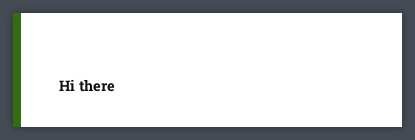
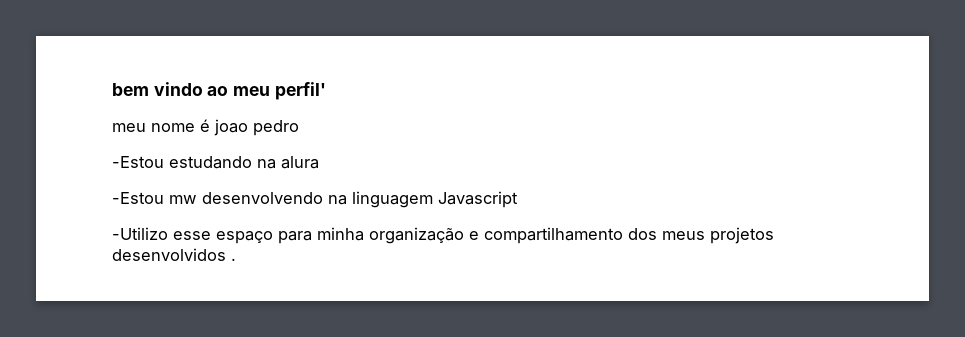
- Hi there
+ bem vindo ao meu perfil'
+ meu nome é joao pedro
+ -Estou estudando na alura
+ -Estou mw desenvolvendo na linguagem Javascript
+ -Utilizo esse espaço para minha organização e compartilhamento dos meus projetos desenvolvidos .

